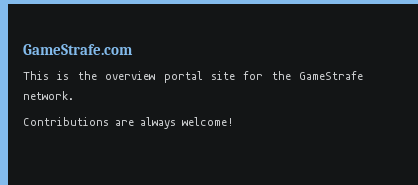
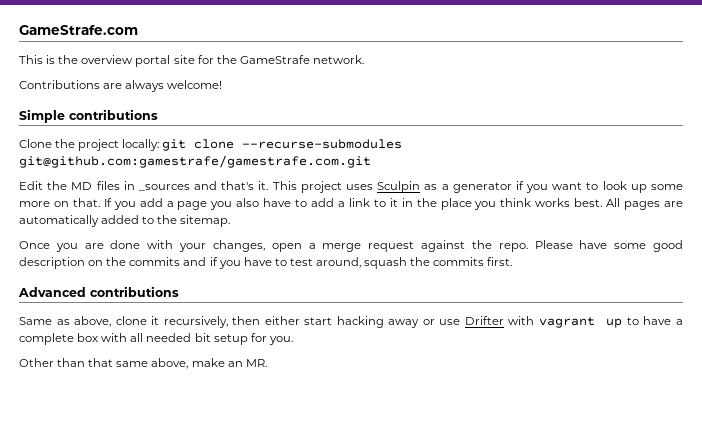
+ Simple contributions
+ Clone the project locally: git clone --recurse-submodules git@github.com:gamestrafe/gamestrafe.com.git
+ Edit the MD files in _sources and that's it. This project uses Sculpin as a generator if you want to look up some more on that. If you add a page you also have to add a link to it in the place you think works best. All pages are automatically added to the sitemap.
+ Once you are done with your changes, open a merge request against the repo. Please have some good description on the commits and if you have to test around, squash the commits first.
+ Advanced contributions
+ Same as above, clone it recursively, then either start hacking away or use Drifter with vagrant up to have a complete box with all needed bit setup for you.
+ Other than that same above, make an MR.

